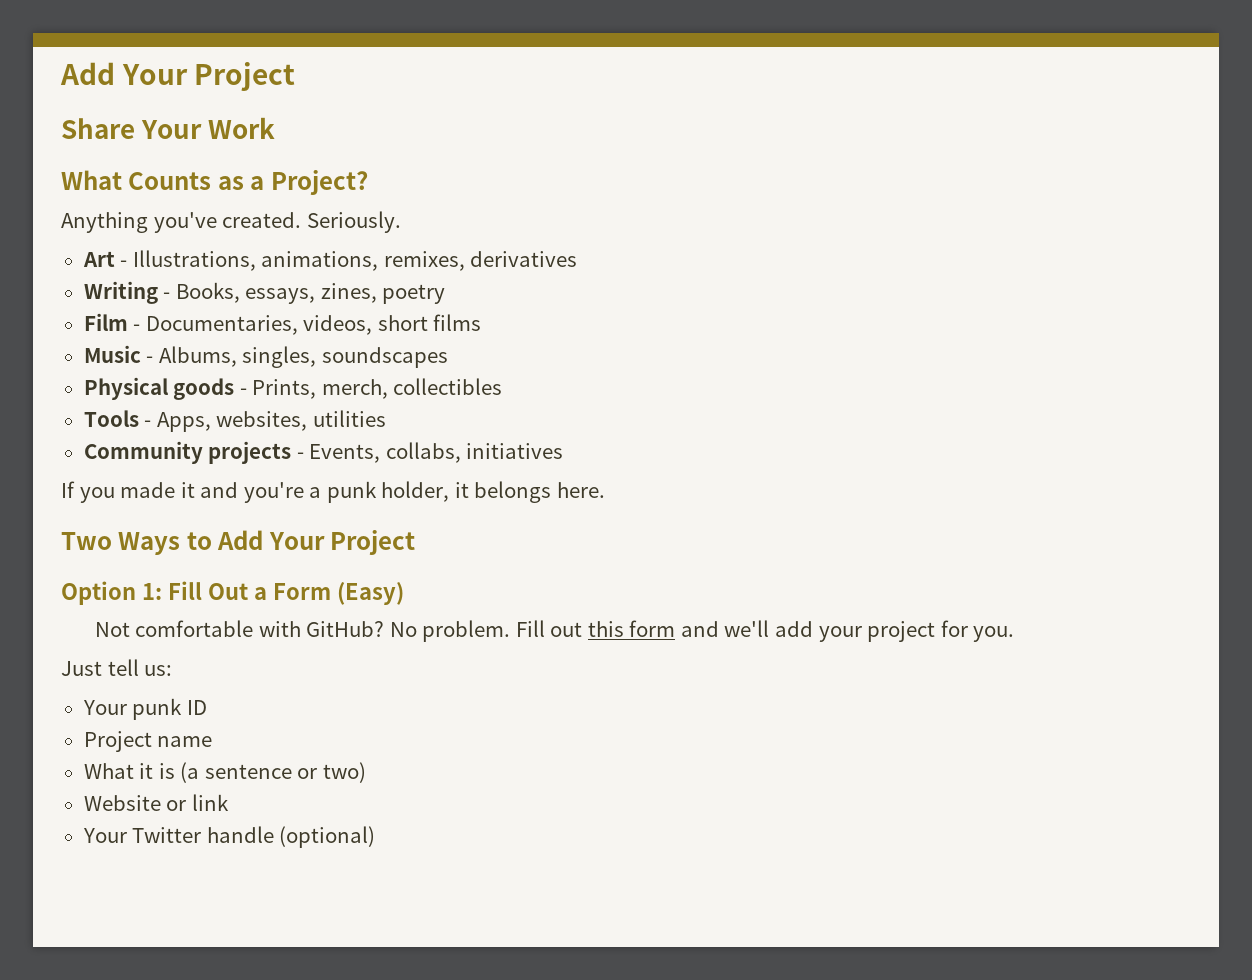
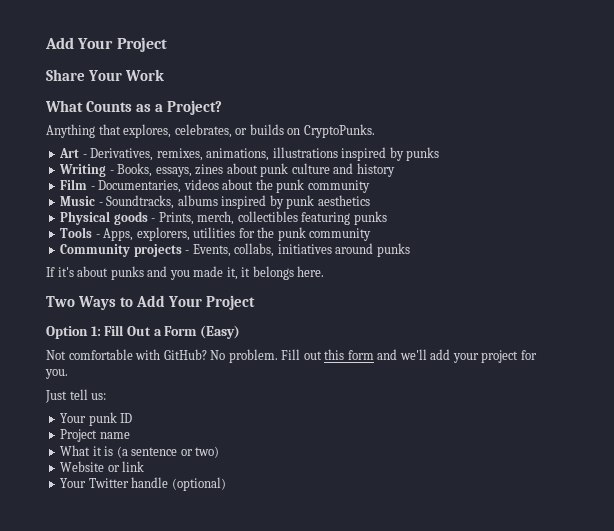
- Anything you've created. Seriously.
- Art - Illustrations, animations, remixes, derivatives
- Writing - Books, essays, zines, poetry
- Film - Documentaries, videos, short films
- Music - Albums, singles, soundscapes
+ Anything that explores, celebrates, or builds on CryptoPunks.
+ Art - Derivatives, remixes, animations, illustrations inspired by punks
+ Writing - Books, essays, zines about punk culture and history
+ Film - Documentaries, videos about the punk community
+ Music - Soundtracks, albums inspired by punk aesthetics
- Physical goods - Prints, merch, collectibles
+ Physical goods - Prints, merch, collectibles featuring punks
- Tools - Apps, websites, utilities
+ Tools - Apps, explorers, utilities for the punk community
- Community projects - Events, collabs, initiatives
+ Community projects - Events, collabs, initiatives around punks
- If you made it and you're a punk holder, it belongs here.
+ If it's about punks and you made it, it belongs here.

